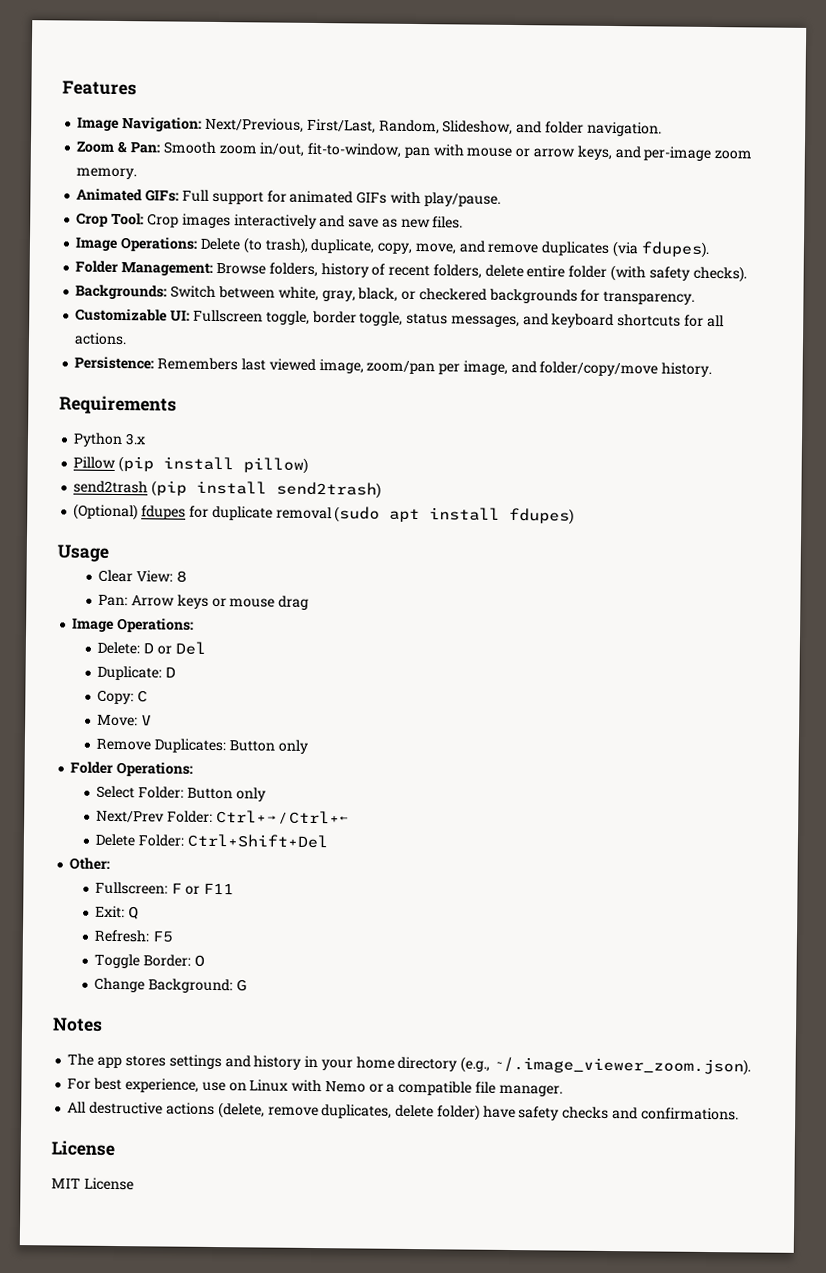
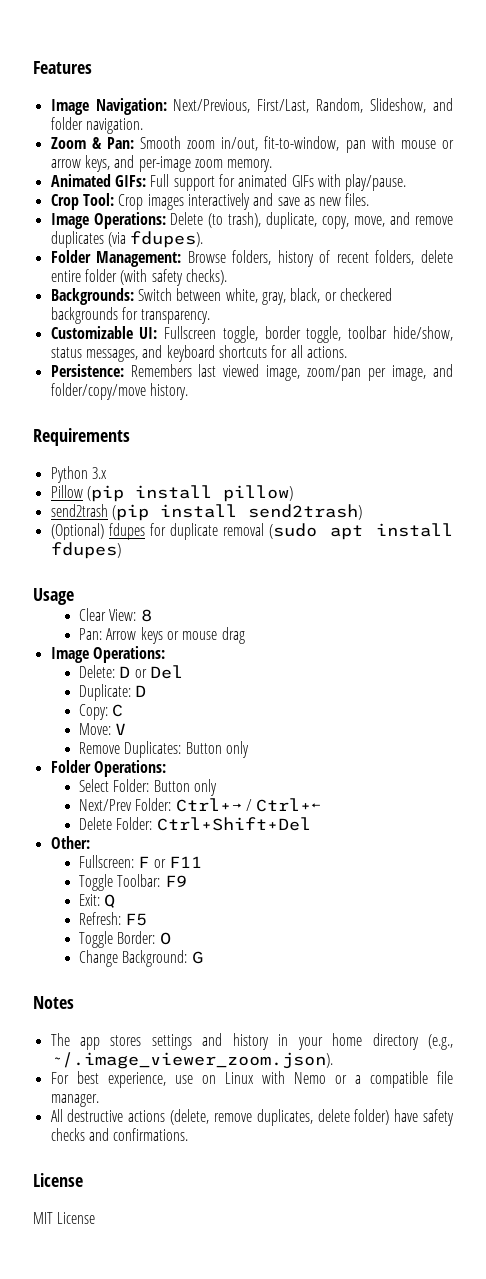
- Customizable UI: Fullscreen toggle, border toggle, status messages, and keyboard shortcuts for all actions.
+ Customizable UI: Fullscreen toggle, border toggle, toolbar hide/show, status messages, and keyboard shortcuts for all actions.
+ Toggle Toolbar: F9

